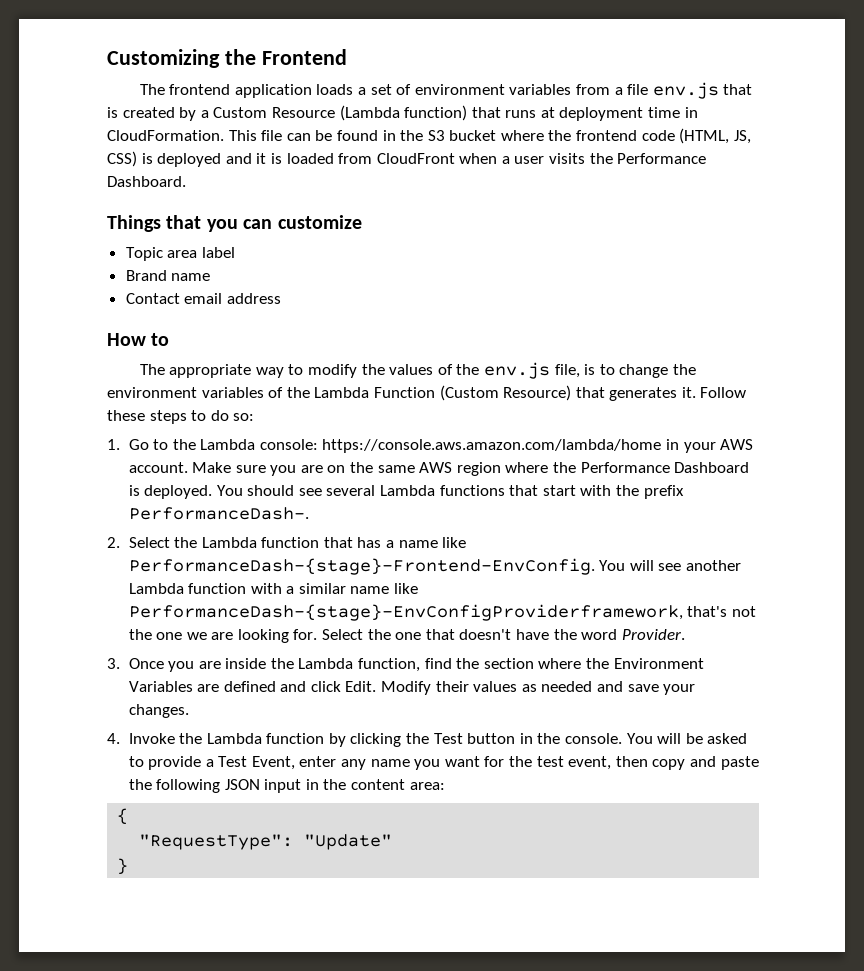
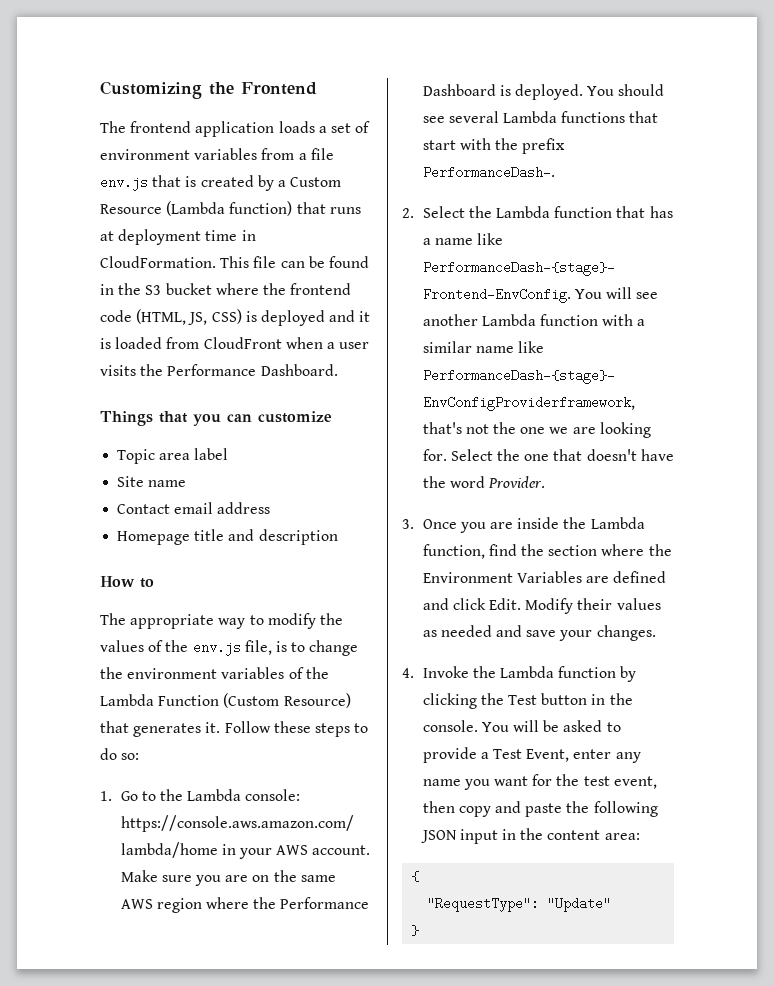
- Brand name
+ Site name
+ Homepage title and description

